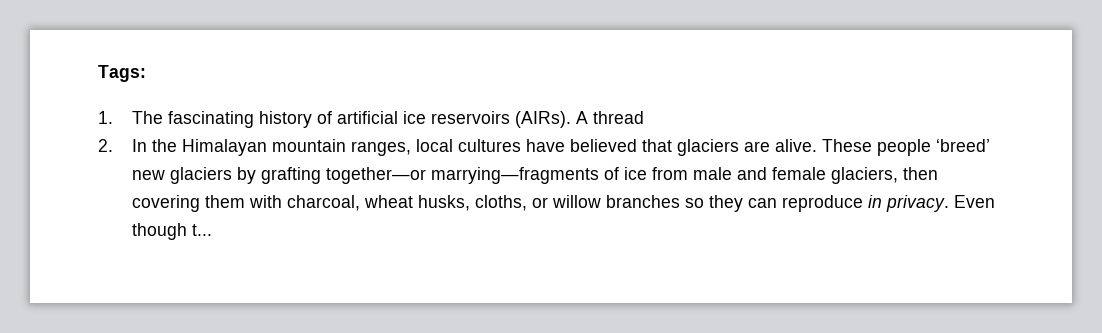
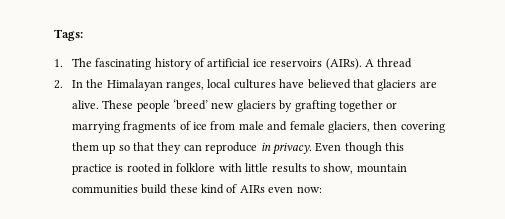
- 2. In the Himalayan mountain ranges, local cultures have believed that glaciers are alive.
+ 2. In the Himalayan ranges, local cultures have believed that glaciers are alive.
- These people ‘breed’ new glaciers by grafting together—or marrying—fragments of ice from male and female glaciers, then covering them with charcoal, wheat husks, cloths, or willow branches so they can reproduce in privacy.
+ These people ‘breed’ new glaciers by grafting together or marrying fragments of ice from male and female glaciers, then covering them up so that they can reproduce in privacy.
- Even though t...
+ Even though this practice is rooted in folklore with little results to show, mountain communities build these kind of AIRs even now:

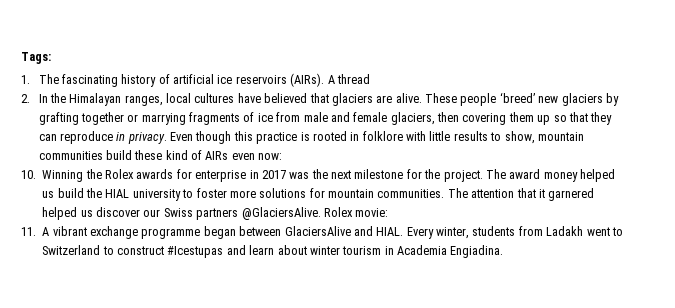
+ 10. Winning the Rolex awards for enterprise in 2017 was the next milestone for the project. The award money helped us build the HIAL university to foster more solutions for mountain communities. The attention that it garnered helped us discover our Swiss partners @GlaciersAlive. Rolex movie:
+ 11. A vibrant exchange programme began between GlaciersAlive and HIAL. Every winter, students from Ladakh went to Switzerland to construct #Icestupas and learn about winter tourism in Academia Engiadina.

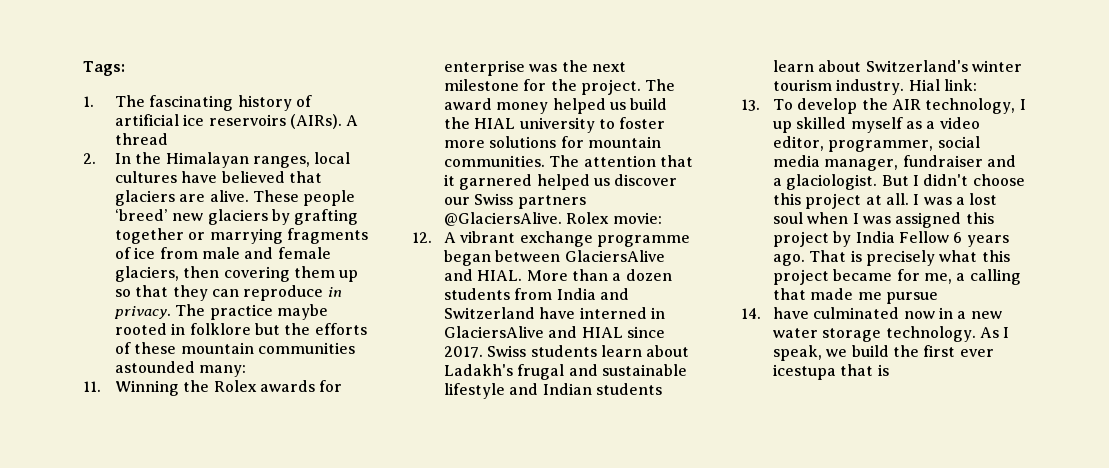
- Even though this practice is rooted in folklore with little results to show, mountain communities build these kind of AIRs even now:
- 10. Winning the Rolex awards for enterprise in 2017 was the next milestone for the project.
+ The practice maybe rooted in folklore but the efforts of these mountain communities astounded many:
+ 11. Winning the Rolex awards for enterprise was the next milestone for the project.
- 11. A vibrant exchange programme began between GlaciersAlive and HIAL.
+ 12. A vibrant exchange programme began between GlaciersAlive and HIAL.
- Every winter, students from Ladakh went to Switzerland to construct #Icestupas and learn about winter tourism in Academia Engiadina.
+ More than a dozen students from India and Switzerland have interned in GlaciersAlive and HIAL since 2017. Swiss students learn about Ladakh's frugal and sustainable lifestyle and Indian students learn about Switzerland's winter tourism industry. Hial link:
+ 13. To develop the AIR technology, I up skilled myself as a video editor, programmer, social media manager, fundraiser and a glaciologist. But I didn't choose this project at all. I was a lost soul when I was assigned this project by India Fellow 6 years ago. That is precisely what this project became for me, a calling that made me pursue
+ 14. have culminated now in a new water storage technology. As I speak, we build the first ever icestupa that is

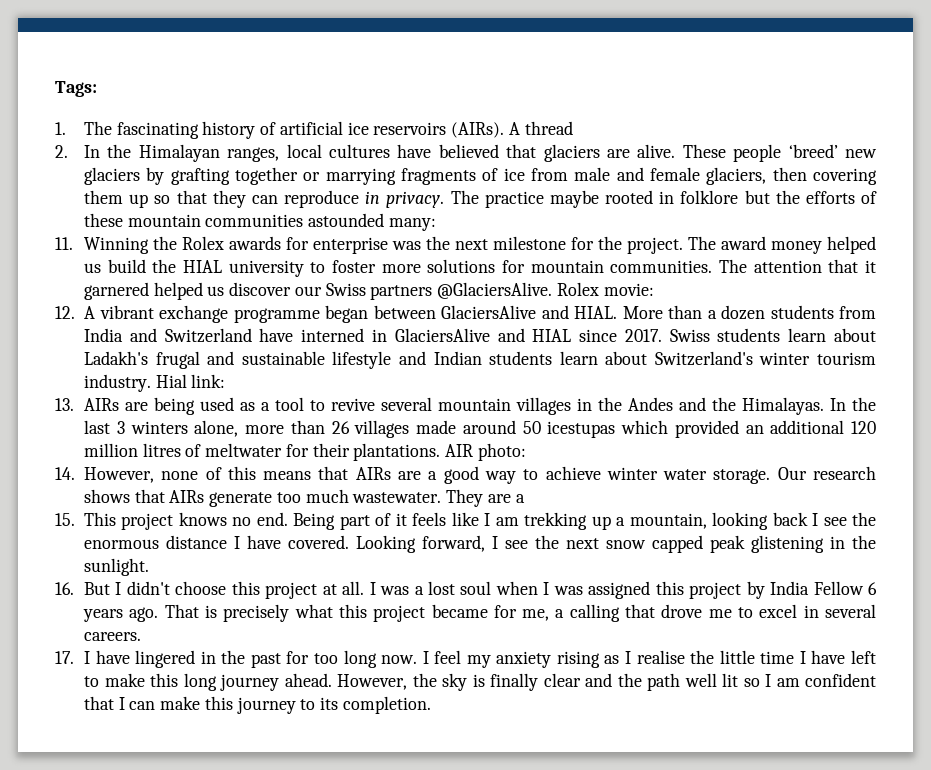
- 13. To develop the AIR technology, I up skilled myself as a video editor, programmer, social media manager, fundraiser and a glaciologist. But I didn't choose this project at all.
+ 13. AIRs are being used as a tool to revive several mountain villages in the Andes and the Himalayas. In the last 3 winters alone, more than 26 villages made around 50 icestupas which provided an additional 120 million litres of meltwater for their plantations. AIR photo:
+ 14. However, none of this means that AIRs are a good way to achieve winter water storage. Our research shows that AIRs generate too much wastewater. They are a
+ 15. This project knows no end. Being part of it feels like I am trekking up a mountain, looking back I see the enormous distance I have covered. Looking forward, I see the next snow capped peak glistening in the sunlight.
+ 16. But I didn't choose this project at all.
- That is precisely what this project became for me, a calling that made me pursue
- 14. have culminated now in a new water storage technology. As I speak, we build the first ever icestupa that is
+ That is precisely what this project became for me, a calling that drove me to excel in several careers.
+ 17. I have lingered in the past for too long now. I feel my anxiety rising as I realise the little time I have left to make this long journey ahead. However, the sky is finally clear and the path well lit so I am confident that I can make this journey to its completion.

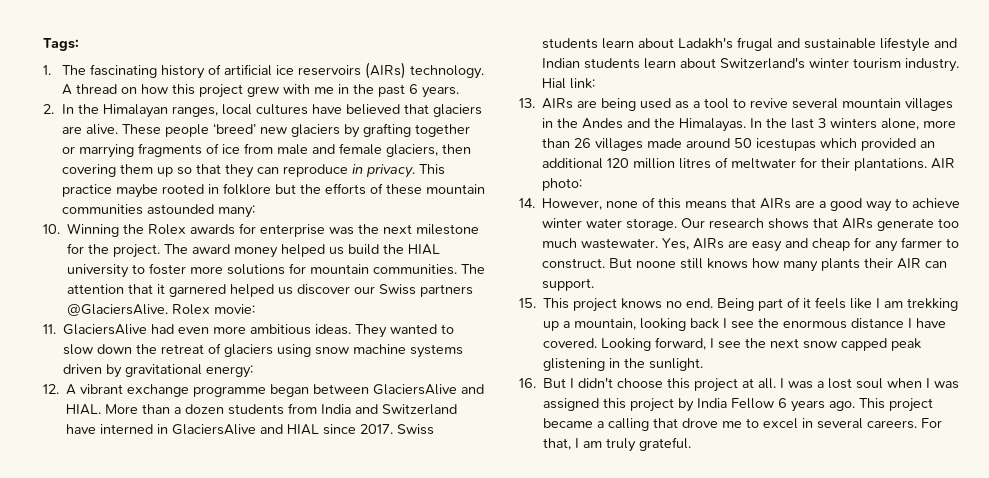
- 1. The fascinating history of artificial ice reservoirs (AIRs).
+ 1. The fascinating history of artificial ice reservoirs (AIRs) technology.
- A thread
+ A thread on how this project grew with me in the past 6 years.
- The practice maybe rooted in folklore but the efforts of these mountain communities astounded many:
+ This practice maybe rooted in folklore but the efforts of these mountain communities astounded many:
- 11. Winning the Rolex awards for enterprise was the next milestone for the project.
+ 10. Winning the Rolex awards for enterprise was the next milestone for the project.
+ 11. GlaciersAlive had even more ambitious ideas. They wanted to slow down the retreat of glaciers using snow machine systems driven by gravitational energy:
- They are a
+ Yes, AIRs are easy and cheap for any farmer to construct. But noone still knows how many plants their AIR can support.
- That is precisely what this project became for me, a calling that drove me to excel in several careers.
- 17. I have lingered in the past for too long now. I feel my anxiety rising as I realise the little time I have left to make this long journey ahead. However, the sky is finally clear and the path well lit so I am confident that I can make this journey to its completion.
+ This project became a calling that drove me to excel in several careers. For that, I am truly grateful.

